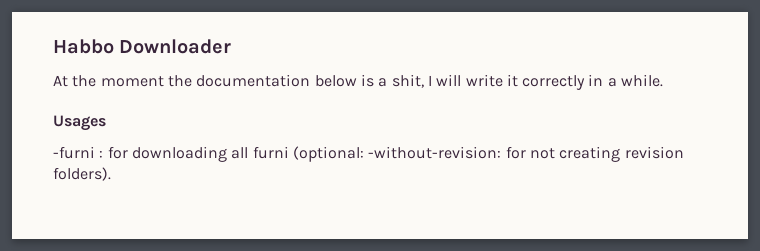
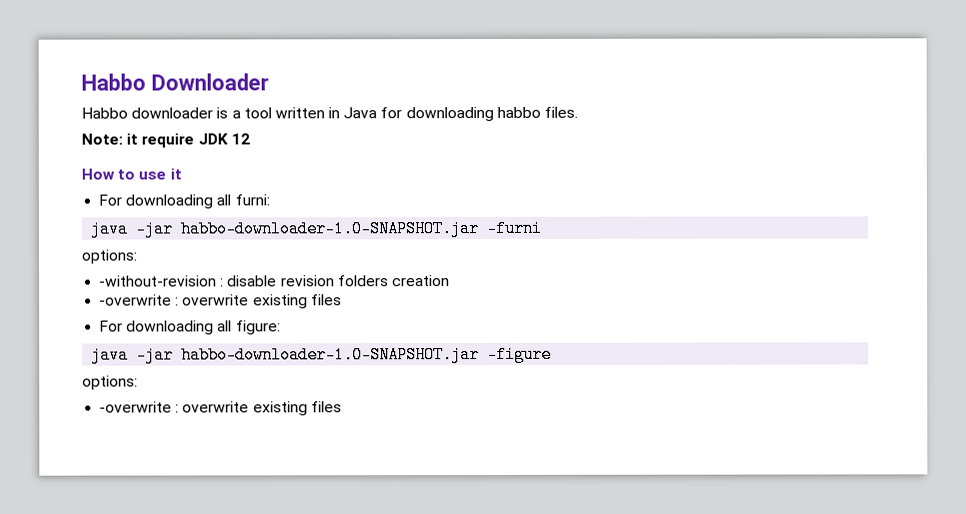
- At the moment the documentation below is a shit, I will write it correctly in a while.
- Usages
- -furni : for downloading all furni (optional: -without-revision: for not creating revision folders).
+ Habbo downloader is a tool written in Java for downloading habbo files.
+ Note: it require JDK 12
+ How to use it
+ For downloading all furni:
+ java -jar habbo-downloader-1.0-SNAPSHOT.jar -furni
+ options:
+ -without-revision : disable revision folders creation
+ -overwrite : overwrite existing files
+ For downloading all figure:
+ java -jar habbo-downloader-1.0-SNAPSHOT.jar -figure
+ options:
+ -overwrite : overwrite existing files

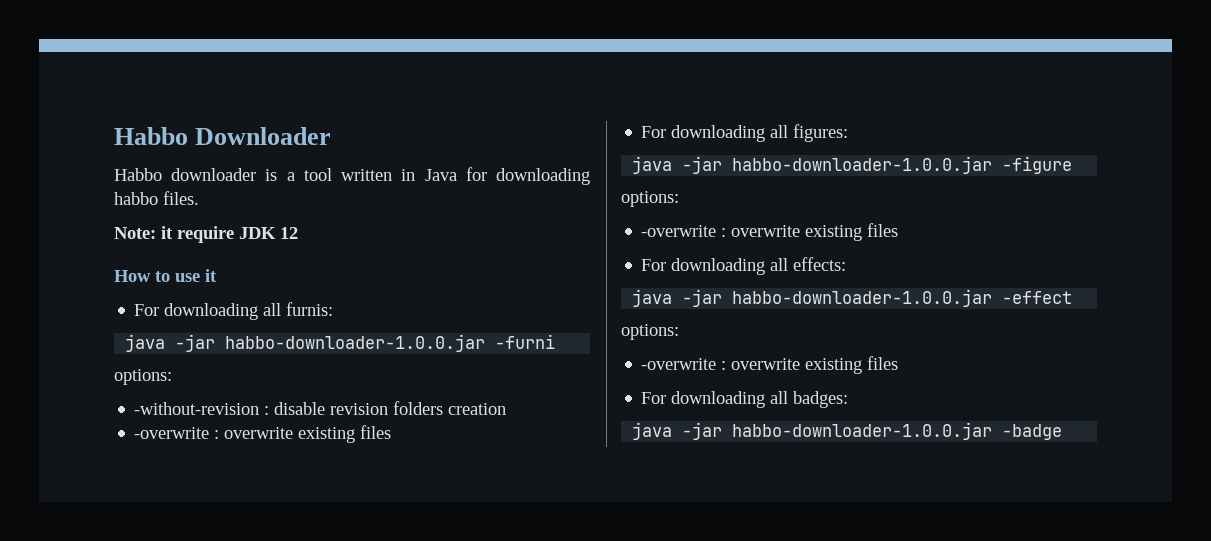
- For downloading all furni:
- java -jar habbo-downloader-1.0-SNAPSHOT.jar -furni
+ For downloading all furnis:
+ java -jar habbo-downloader-1.0.0.jar -furni
- For downloading all figure:
- java -jar habbo-downloader-1.0-SNAPSHOT.jar -figure
+ For downloading all figures:
+ java -jar habbo-downloader-1.0.0.jar -figure
+ For downloading all effects:
+ java -jar habbo-downloader-1.0.0.jar -effect
+ options:
+ -overwrite : overwrite existing files
+ For downloading all badges:
+ java -jar habbo-downloader-1.0.0.jar -badge

